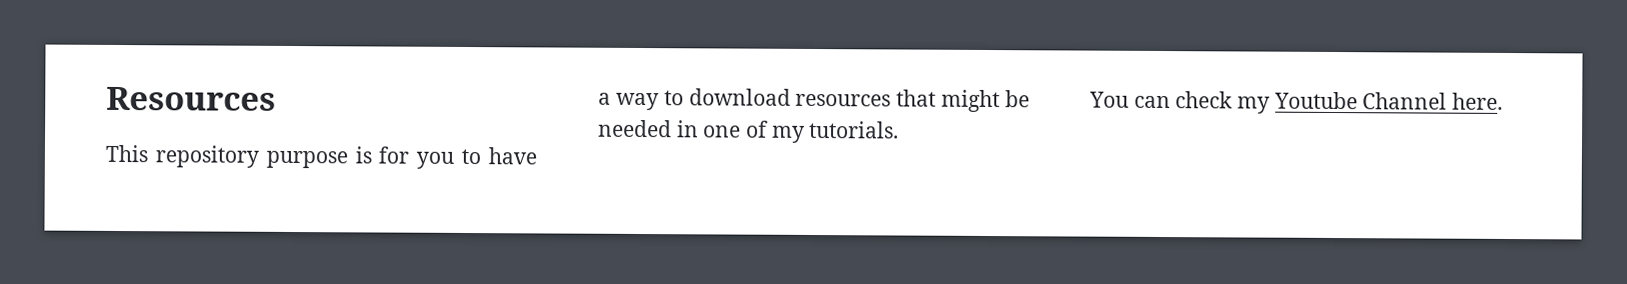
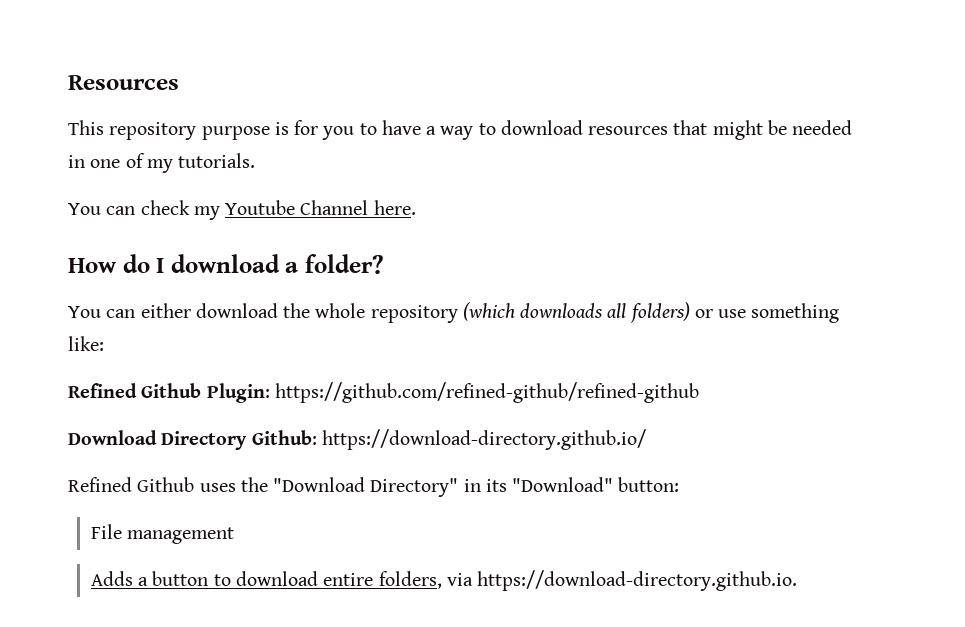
+ How do I download a folder?
+ You can either download the whole repository (which downloads all folders) or use something like:
+ Refined Github Plugin: https://github.com/refined-github/refined-github
+ Download Directory Github: https://download-directory.github.io/
+ Refined Github uses the "Download Directory" in its "Download" button:
+ File management
+ Adds a button to download entire folders, via https://download-directory.github.io.

